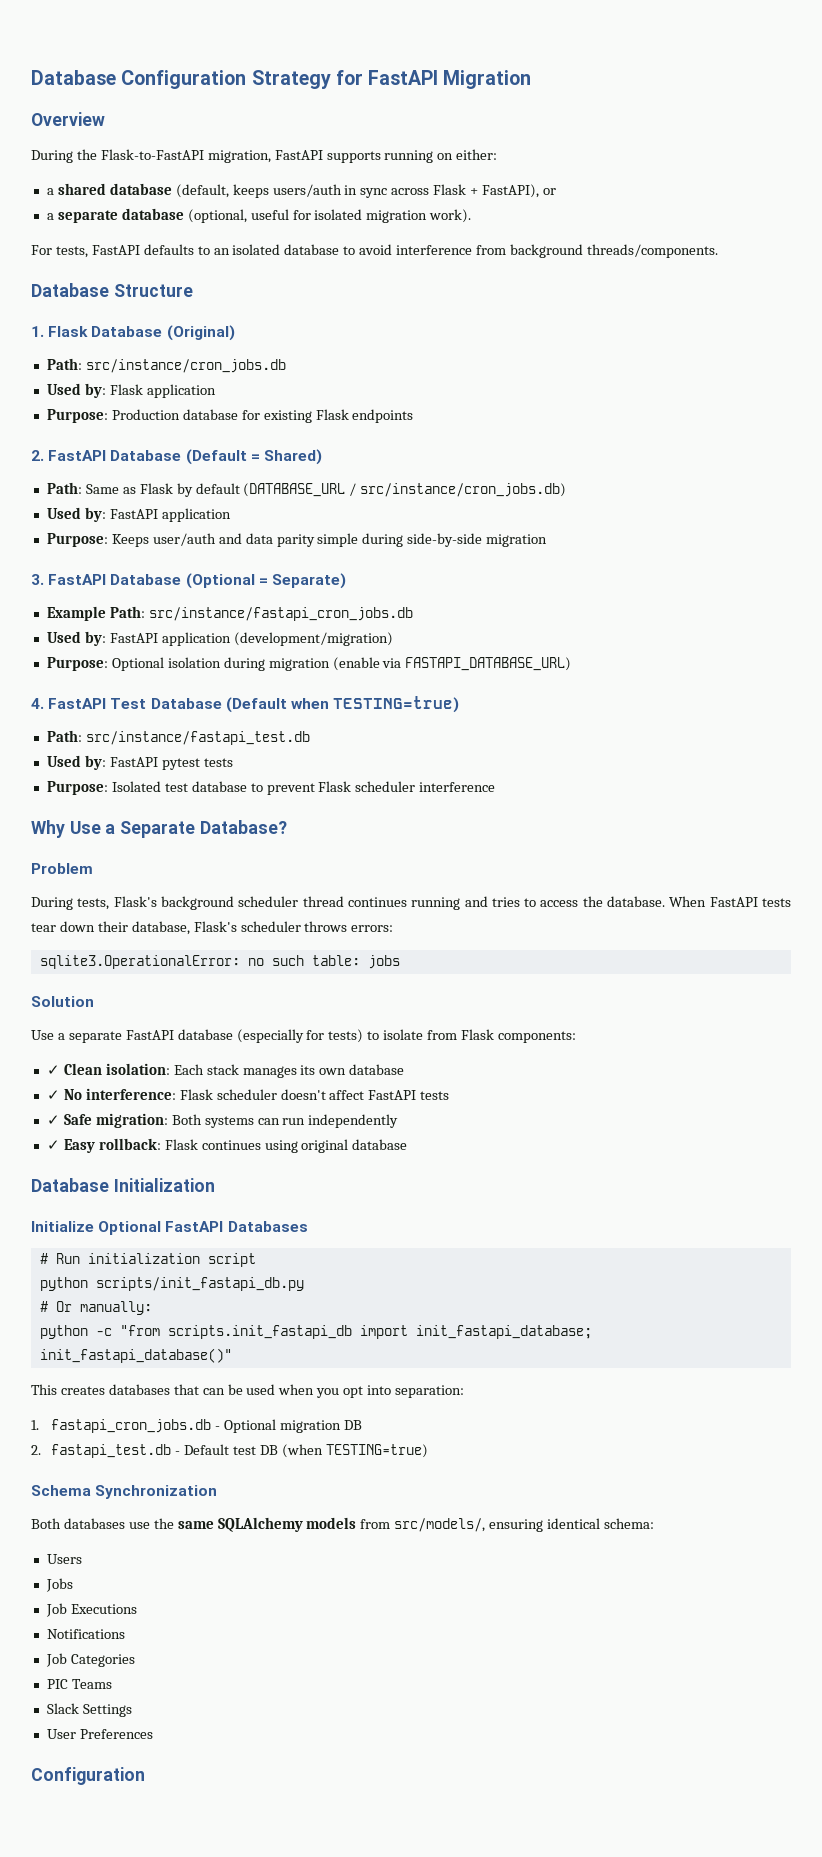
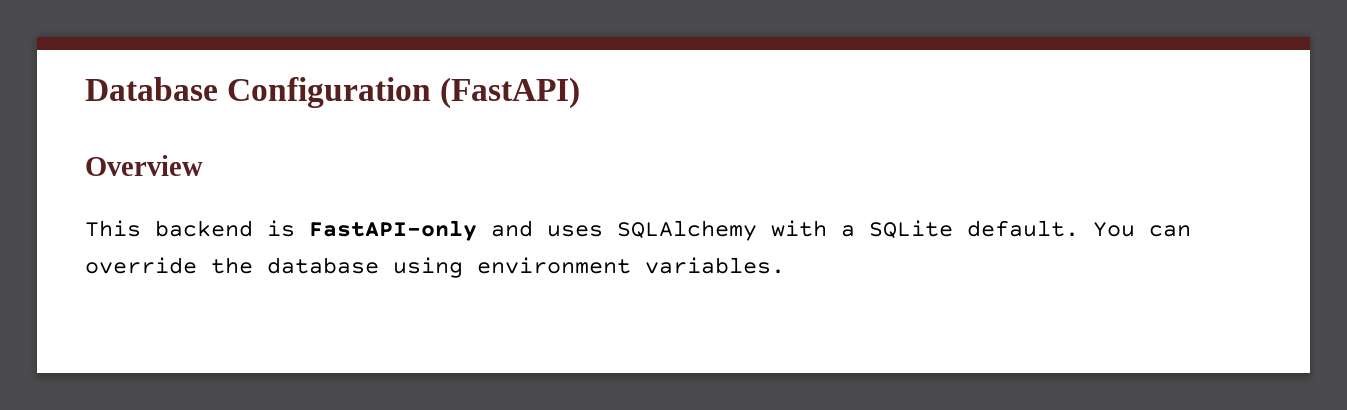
- Database Configuration Strategy for FastAPI Migration
+ Database Configuration (FastAPI)
  Overview
- During the Flask-to-FastAPI migration, FastAPI supports running on either:
- a shared database (default, keeps users/auth in sync across Flask + FastAPI), or
- a separate database (optional, useful for isolated migration work).
- For tests, FastAPI defaults to an isolated database to avoid interference from background threads/components.
- Database Structure
- 1. Flask Database (Original)
- Path: src/instance/cron_jobs.db
- Used by: Flask application
- Purpose: Production database for existing Flask endpoints
- 2. FastAPI Database (Default = Shared)
- Path: Same as Flask by default (DATABASE_URL / src/instance/cron_jobs.db)
- Used by: FastAPI application
- Purpose: Keeps user/auth and data parity simple during side-by-side migration
- 3. FastAPI Database (Optional = Separate)
- Example Path: src/instance/fastapi_cron_jobs.db
- Used by: FastAPI application (development/migration)
- Purpose: Optional isolation during migration (enable via FASTAPI_DATABASE_URL)
- 4. FastAPI Test Database (Default when TESTING=true)
- Path: src/instance/fastapi_test.db
- Used by: FastAPI pytest tests
- Purpose: Isolated test database to prevent Flask scheduler interference
- Why Use a Separate Database?
- Problem
- During tests, Flask's background scheduler thread continues running and tries to access the database. When FastAPI tests tear down their database, Flask's scheduler throws errors:
- sqlite3.OperationalError: no such table: jobs
- Solution
- Use a separate FastAPI database (especially for tests) to isolate from Flask components:
- ✓ Clean isolation: Each stack manages its own database
- ✓ No interference: Flask scheduler doesn't affect FastAPI tests
- ✓ Safe migration: Both systems can run independently
- ✓ Easy rollback: Flask continues using original database
- Database Initialization
- Initialize Optional FastAPI Databases
- # Run initialization script
- python scripts/init_fastapi_db.py
- # Or manually:
- python -c "from scripts.init_fastapi_db import init_fastapi_database; init_fastapi_database()"
- This creates databases that can be used when you opt into separation:
- 1. fastapi_cron_jobs.db - Optional migration DB
- 2. fastapi_test.db - Default test DB (when TESTING=true)
- Schema Synchronization
- Both databases use the same SQLAlchemy models from src/models/, ensuring identical schema:
- Users
- Jobs
- Job Executions
- Notifications
- Job Categories
- PIC Teams
- Slack Settings
- User Preferences
- Configuration
+ This backend is FastAPI-only and uses SQLAlchemy with a SQLite default. You can override the database using environment variables.

